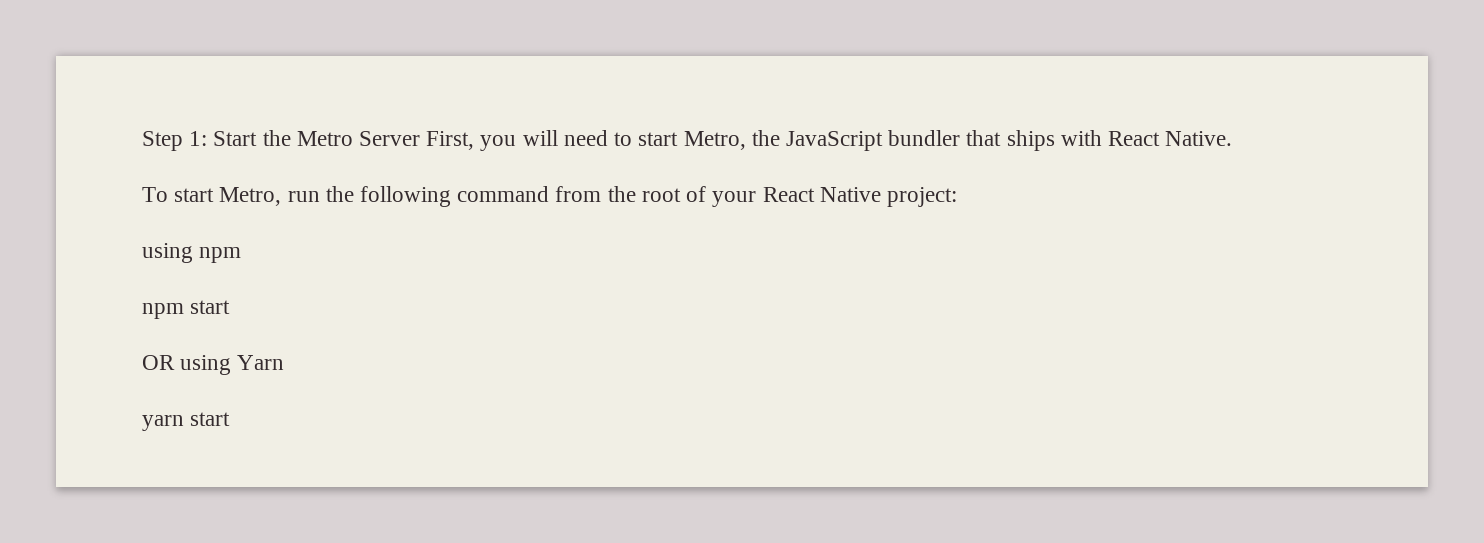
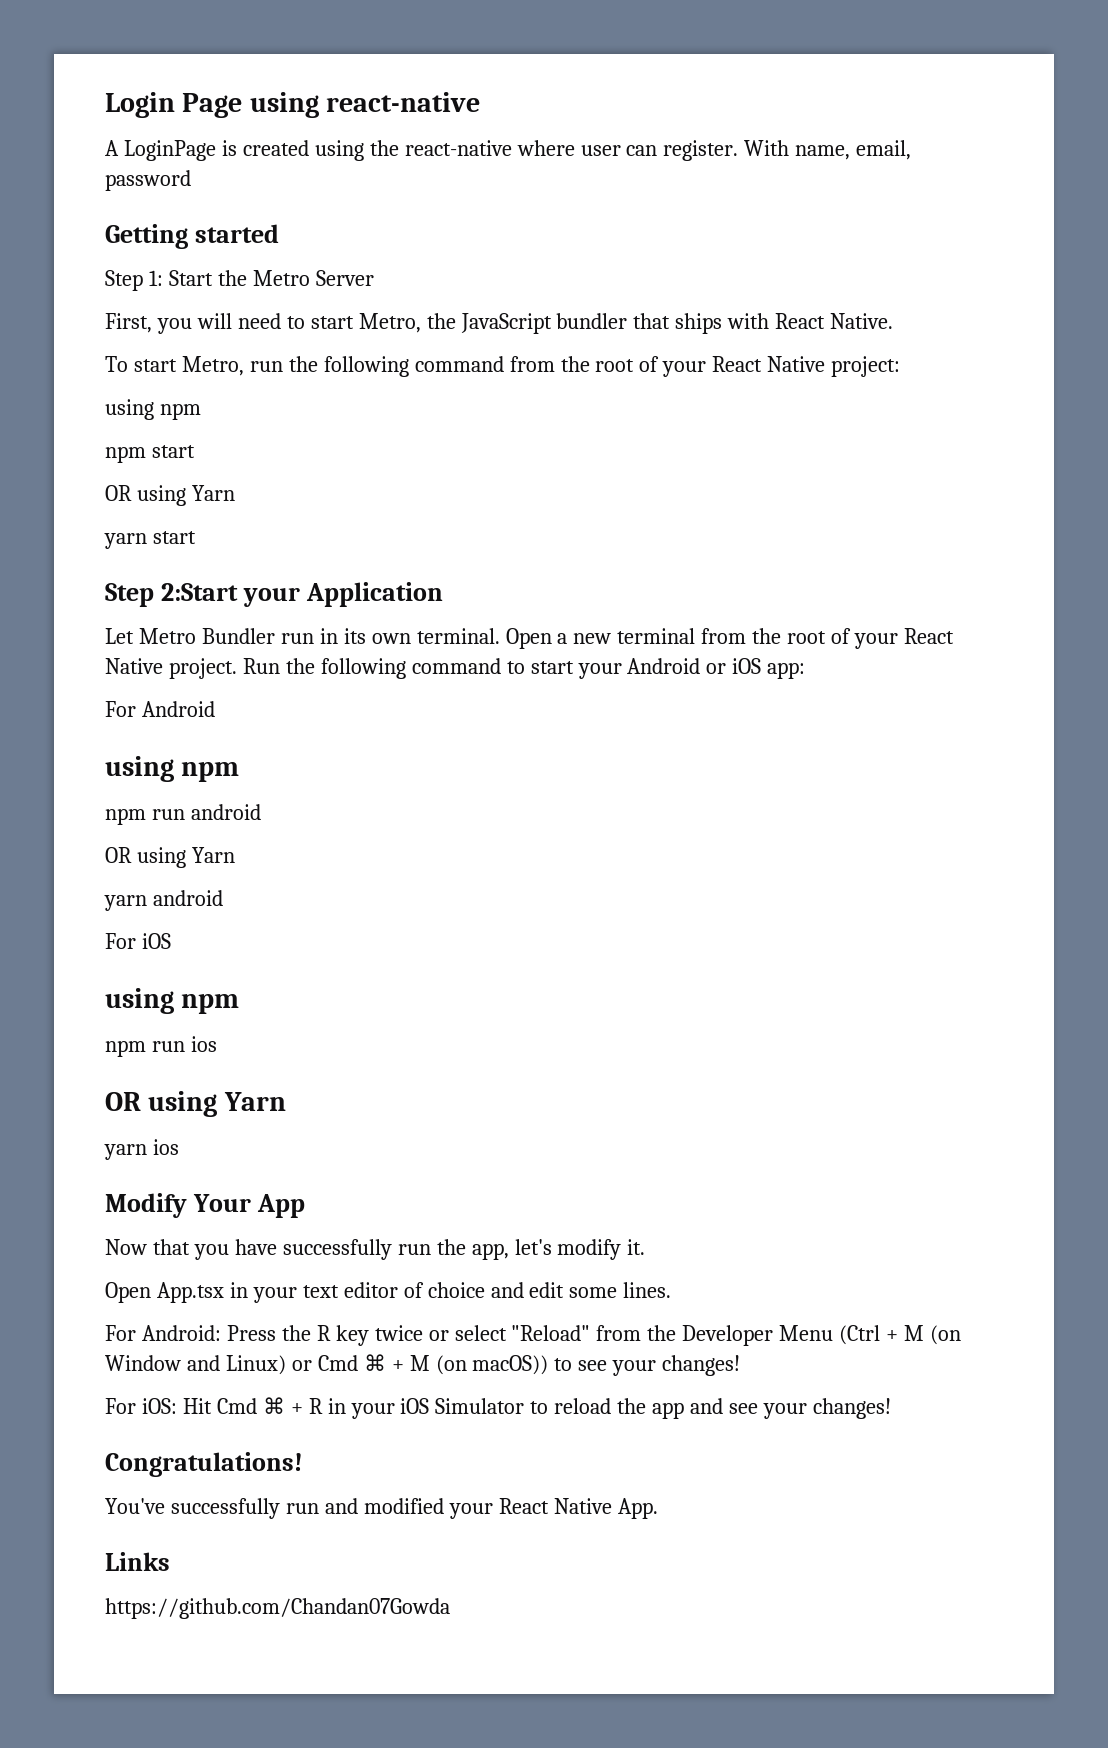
+ Login Page using react-native
+ A LoginPage is created using the react-native where user can register. With name, email, password
+ Getting started
- Step 1: Start the Metro Server First, you will need to start Metro, the JavaScript bundler that ships with React Native.
+ Step 1: Start the Metro Server
+ First, you will need to start Metro, the JavaScript bundler that ships with React Native.
+ Step 2:Start your Application
+ Let Metro Bundler run in its own terminal. Open a new terminal from the root of your React Native project. Run the following command to start your Android or iOS app:
+ For Android
+ using npm
+ npm run android
+ OR using Yarn
+ yarn android
+ For iOS
+ using npm
+ npm run ios
+ OR using Yarn
+ yarn ios
+ Modify Your App
+ Now that you have successfully run the app, let's modify it.
+ Open App.tsx in your text editor of choice and edit some lines.
+ For Android: Press the R key twice or select "Reload" from the Developer Menu (Ctrl + M (on Window and Linux) or Cmd ⌘ + M (on macOS)) to see your changes!
+ For iOS: Hit Cmd ⌘ + R in your iOS Simulator to reload the app and see your changes!
+ Congratulations!
+ You've successfully run and modified your React Native App.
+ Links
+ https://github.com/Chandan07Gowda

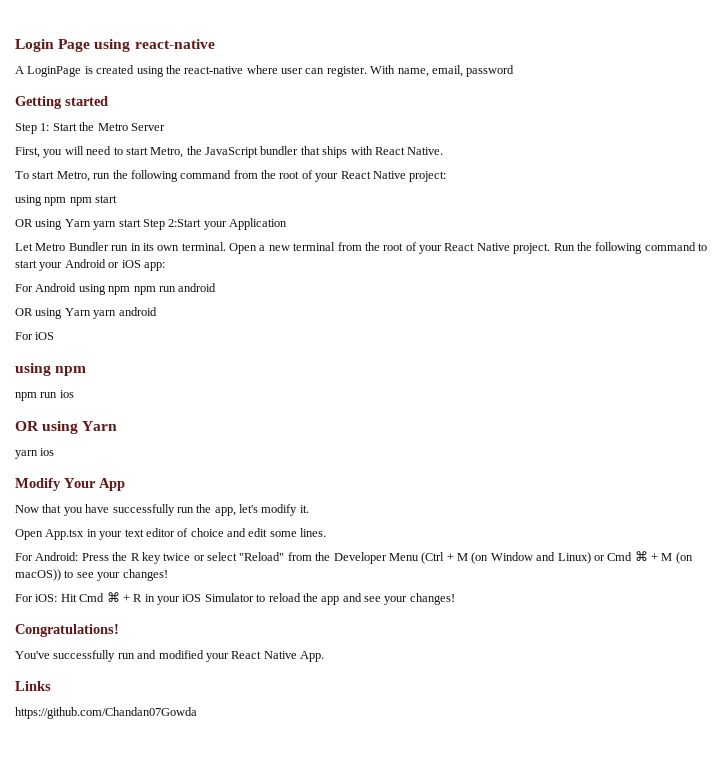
  To start Metro, run the following command from the root of your React Native project:
- using npm
- npm start
- OR using Yarn
- yarn start
- Step 2:Start your Application
+ using npm npm start
+ OR using Yarn yarn start Step 2:Start your Application
- For Android
- using npm
- npm run android
- OR using Yarn
- yarn android
+ For Android using npm npm run android
+ OR using Yarn yarn android

